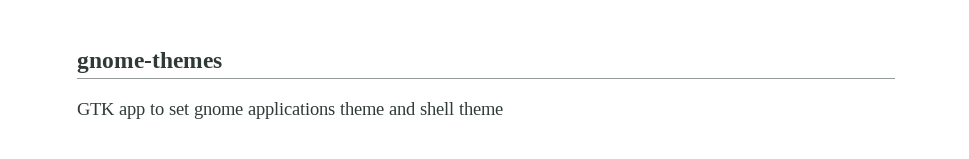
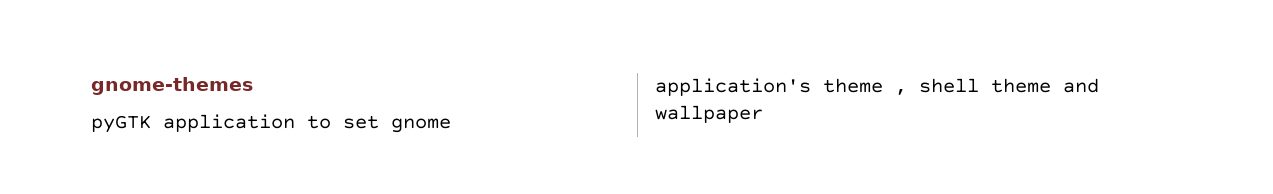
- GTK app to set gnome applications theme and shell theme
+ pyGTK application to set gnome application's theme , shell theme and wallpaper

